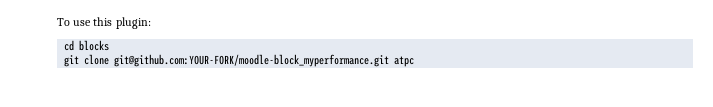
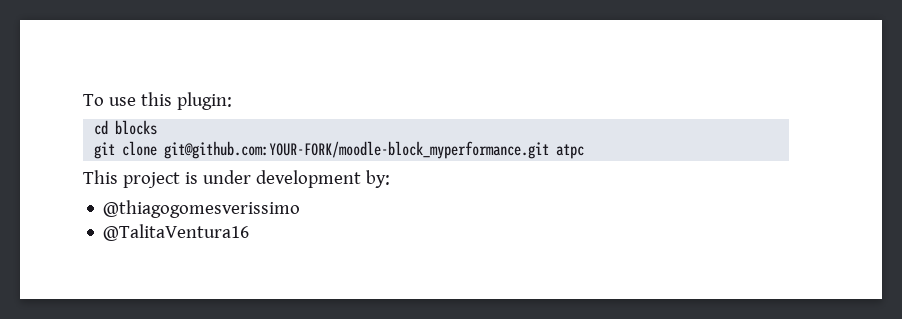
+ This project is under development by:
+ @thiagogomesverissimo
+ @TalitaVentura16

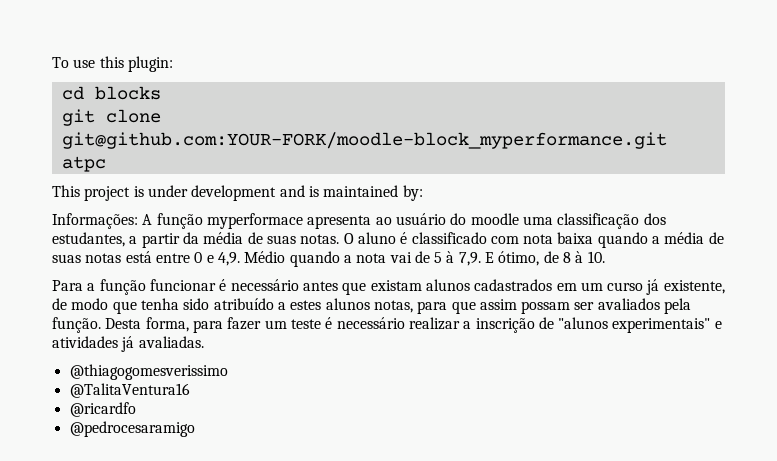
- This project is under development by:
+ This project is under development and is maintained by:
+ Informações: A função myperformace apresenta ao usuário do moodle uma classificação dos estudantes, a partir da média de suas notas. O aluno é classificado com nota baixa quando a média de suas notas está entre 0 e 4,9. Médio quando a nota vai de 5 à 7,9. E ótimo, de 8 à 10.
+ Para a função funcionar é necessário antes que existam alunos cadastrados em um curso já existente, de modo que tenha sido atribuído a estes alunos notas, para que assim possam ser avaliados pela função. Desta forma, para fazer um teste é necessário realizar a inscrição de "alunos experimentais" e atividades já avaliadas.
+ @ricardfo
+ @pedrocesaramigo

